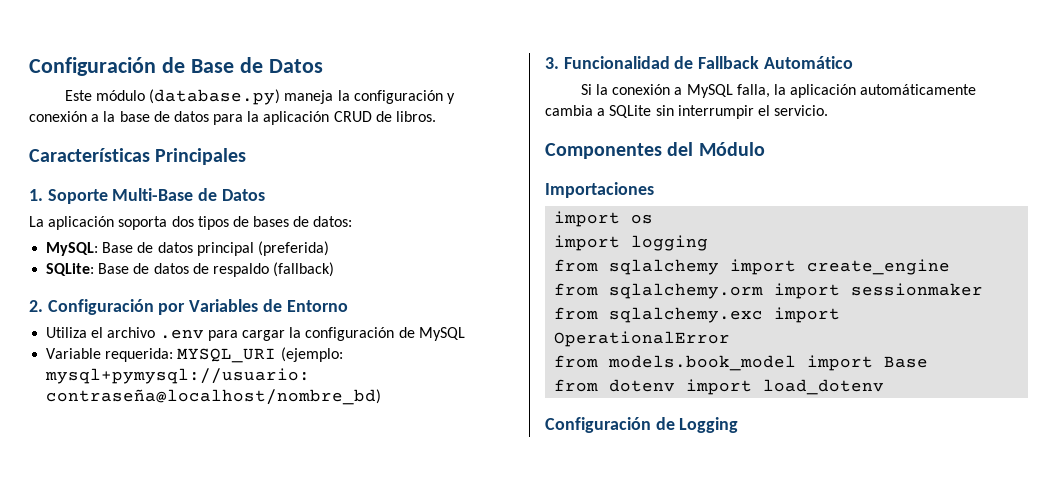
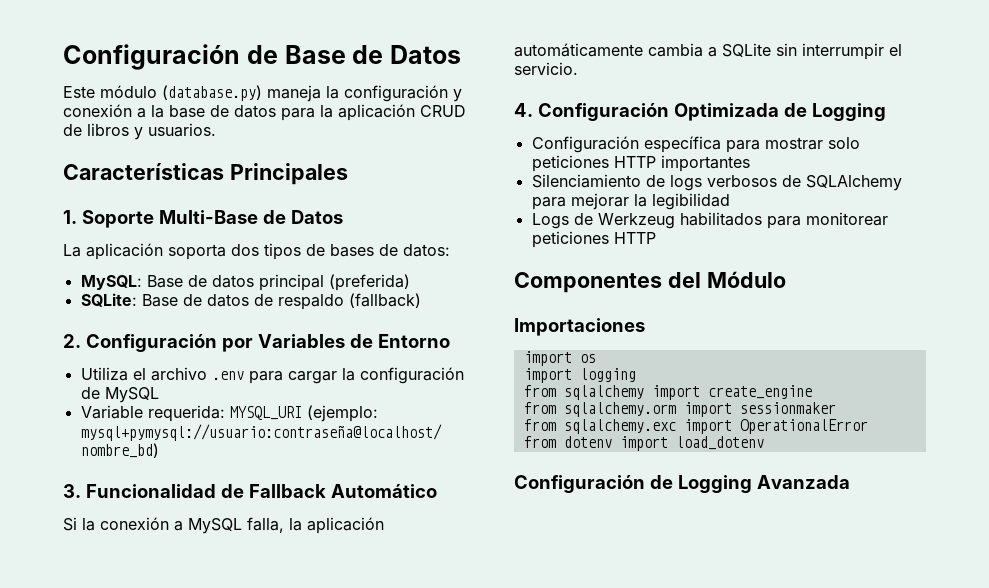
- Este módulo (database.py) maneja la configuración y conexión a la base de datos para la aplicación CRUD de libros.
+ Este módulo (database.py) maneja la configuración y conexión a la base de datos para la aplicación CRUD de libros y usuarios.
+ 4. Configuración Optimizada de Logging
+ Configuración específica para mostrar solo peticiones HTTP importantes
+ Silenciamiento de logs verbosos de SQLAlchemy para mejorar la legibilidad
+ Logs de Werkzeug habilitados para monitorear peticiones HTTP
- from models.book_model import Base
- Configuración de Logging
+ Configuración de Logging Avanzada

